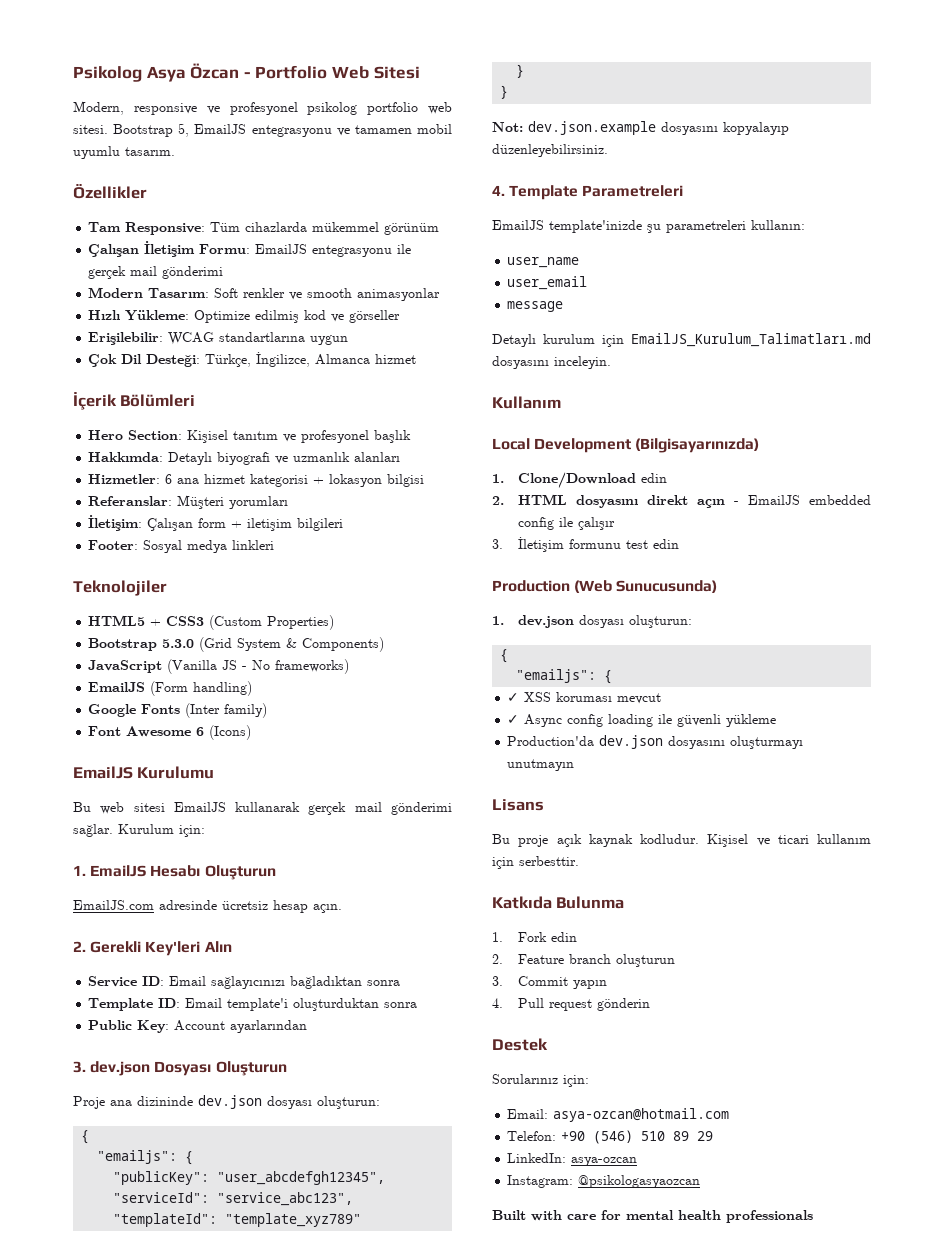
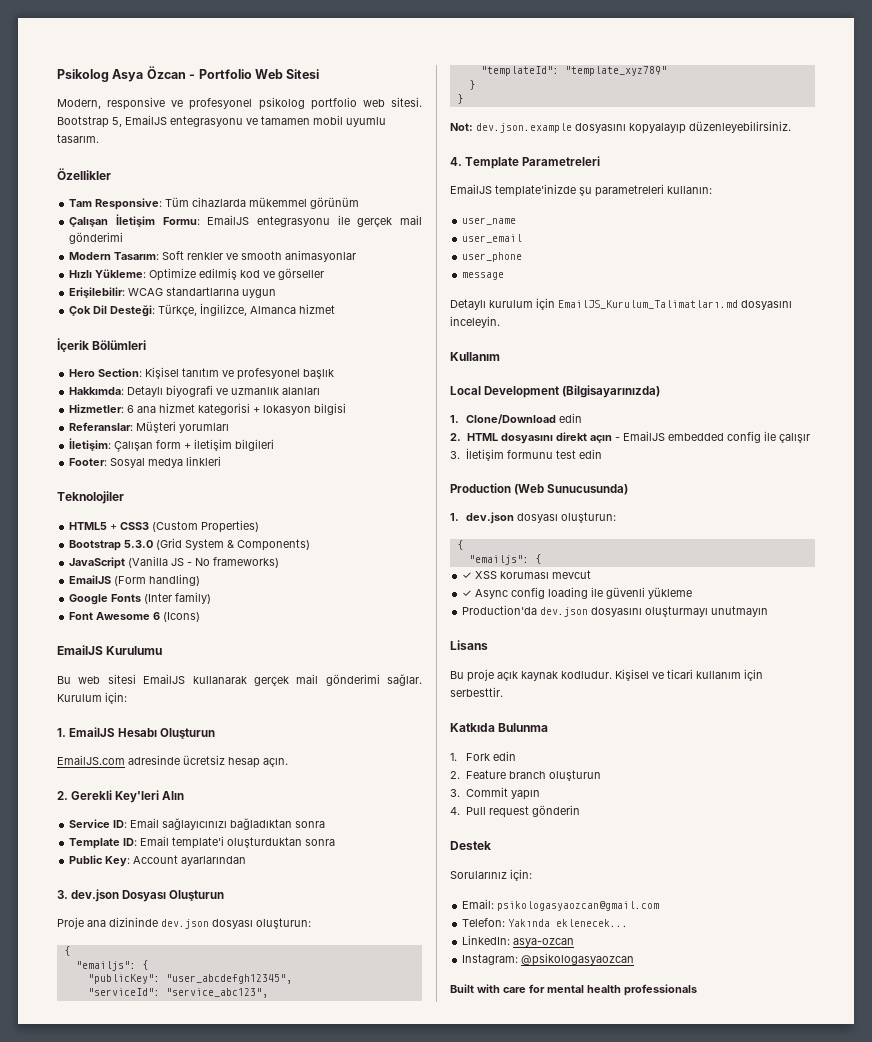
+ user_phone
- Email: asya-ozcan@hotmail.com
+ Email: psikologasyaozcan@gmail.com
- Telefon: +90 (546) 510 89 29
+ Telefon: Yakında eklenecek...

